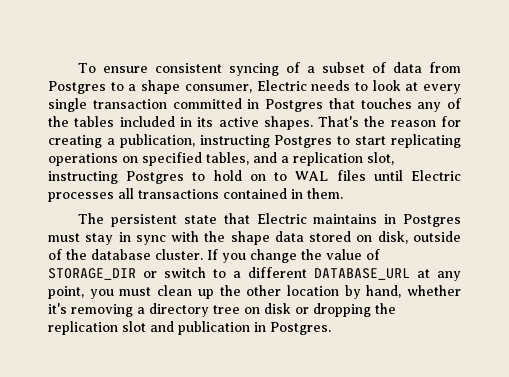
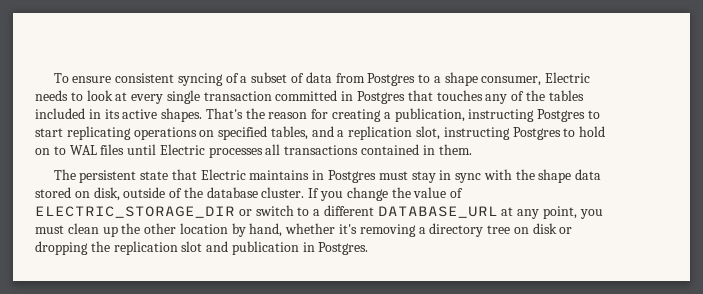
- If you change the value of STORAGE_DIR or switch to a different DATABASE_URL at any point, you must clean up the other location by hand, whether it's removing a directory tree on disk or dropping the replication slot and publication in Postgres.
+ If you change the value of ELECTRIC_STORAGE_DIR or switch to a different DATABASE_URL at any point, you must clean up the other location by hand, whether it's removing a directory tree on disk or dropping the replication slot and publication in Postgres.

